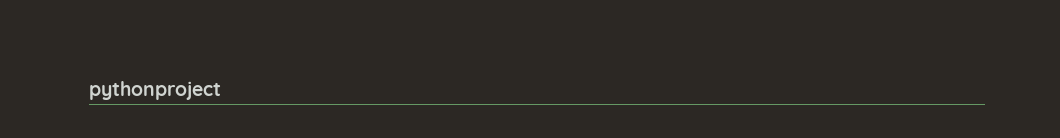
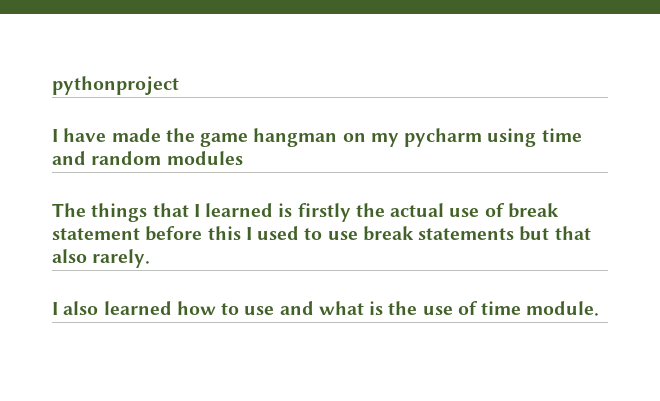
+ I have made the game hangman on my pycharm using time and random modules
+ The things that I learned is firstly the actual use of break statement before this I used to use break statements but that also rarely.
+ I also learned how to use and what is the use of time module.

